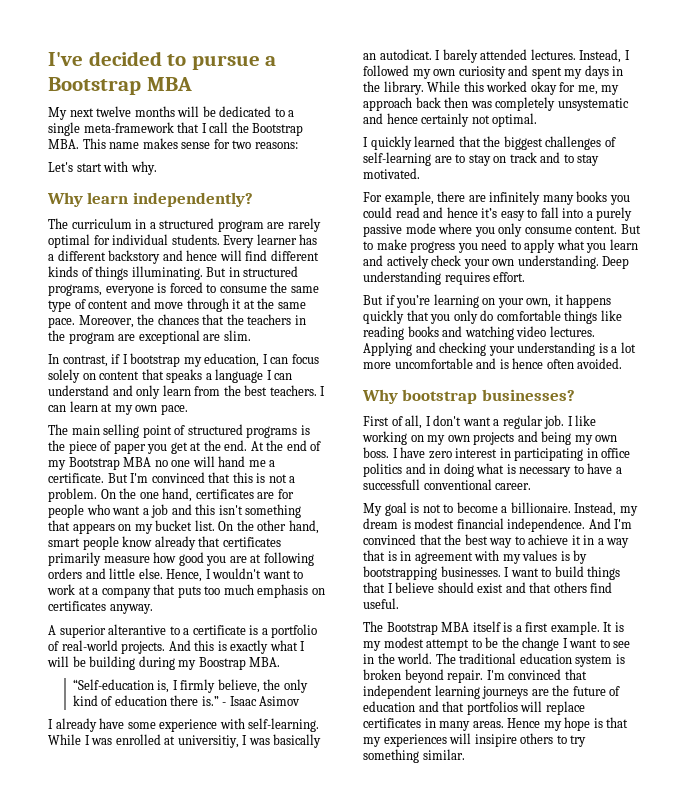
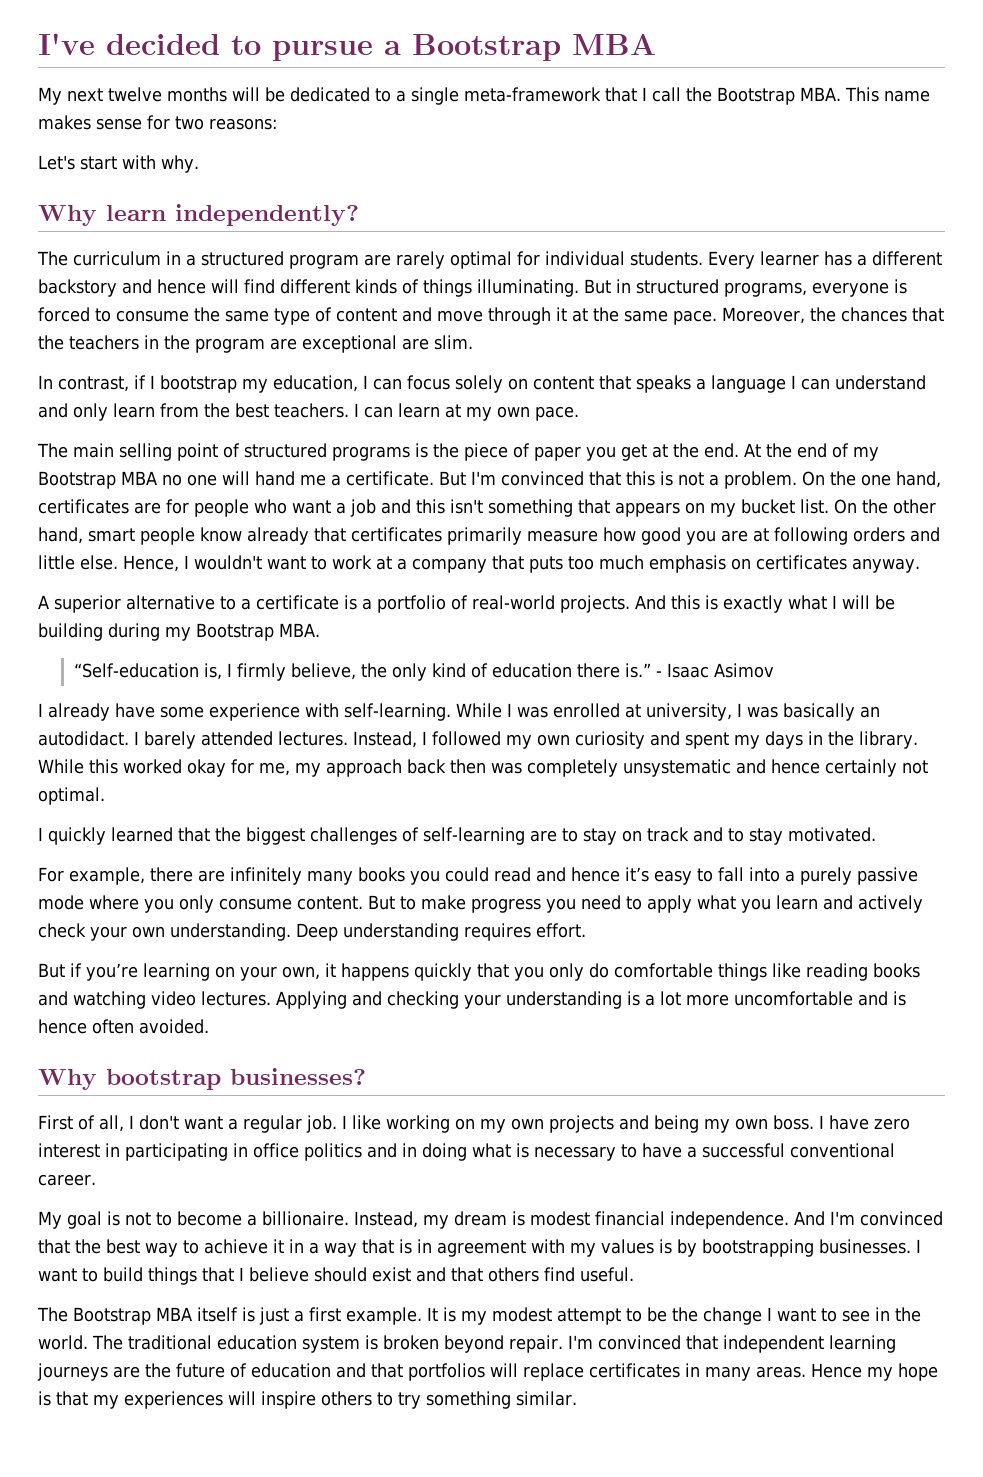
- A superior alterantive to a certificate is a portfolio of real-world projects.
+ A superior alternative to a certificate is a portfolio of real-world projects.
- And this is exactly what I will be building during my Boostrap MBA.
+ And this is exactly what I will be building during my Bootstrap MBA.
- While I was enrolled at universitiy, I was basically an autodicat.
+ While I was enrolled at university, I was basically an autodidact.
- I have zero interest in participating in office politics and in doing what is necessary to have a successfull conventional career.
+ I have zero interest in participating in office politics and in doing what is necessary to have a successful conventional career.
- The Bootstrap MBA itself is a first example.
+ The Bootstrap MBA itself is just a first example.
- Hence my hope is that my experiences will insipire others to try something similar.
+ Hence my hope is that my experiences will inspire others to try something similar.

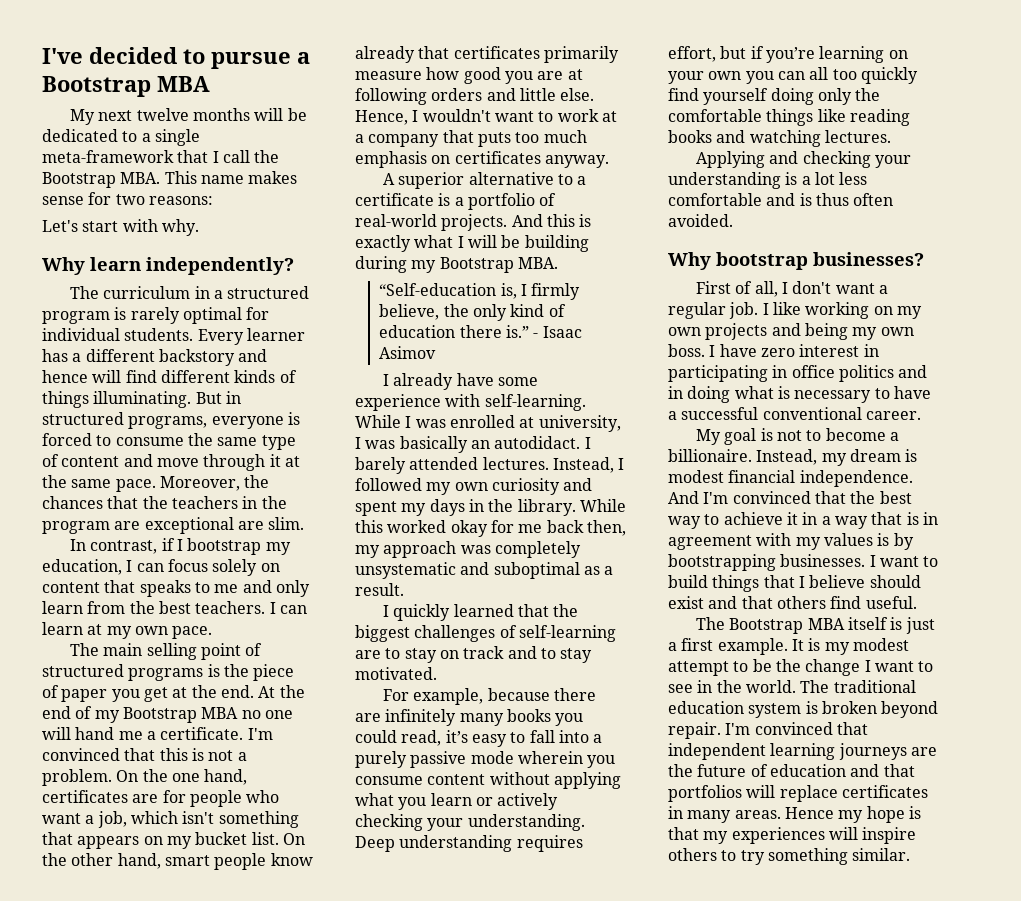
- The curriculum in a structured program are rarely optimal for individual students.
+ The curriculum in a structured program is rarely optimal for individual students.
- In contrast, if I bootstrap my education, I can focus solely on content that speaks a language I can understand and only learn from the best teachers.
+ In contrast, if I bootstrap my education, I can focus solely on content that speaks to me and only learn from the best teachers.
- But I'm convinced that this is not a problem.
+ I'm convinced that this is not a problem.
- On the one hand, certificates are for people who want a job and this isn't something that appears on my bucket list.
+ On the one hand, certificates are for people who want a job, which isn't something that appears on my bucket list.
- While this worked okay for me, my approach back then was completely unsystematic and hence certainly not optimal.
+ While this worked okay for me back then, my approach was completely unsystematic and suboptimal as a result.
- For example, there are infinitely many books you could read and hence it’s easy to fall into a purely passive mode where you only consume content. But to make progress you need to apply what you learn and actively check your own understanding.
+ For example, because there are infinitely many books you could read, it’s easy to fall into a purely passive mode wherein you consume content without applying what you learn or actively checking your understanding.
- Deep understanding requires effort.
- But if you’re learning on your own, it happens quickly that you only do comfortable things like reading books and watching video lectures. Applying and checking your understanding is a lot more uncomfortable and is hence often avoided.
+ Deep understanding requires effort, but if you’re learning on your own you can all too quickly find yourself doing only the comfortable things like reading books and watching lectures.
+ Applying and checking your understanding is a lot less comfortable and is thus often avoided.

